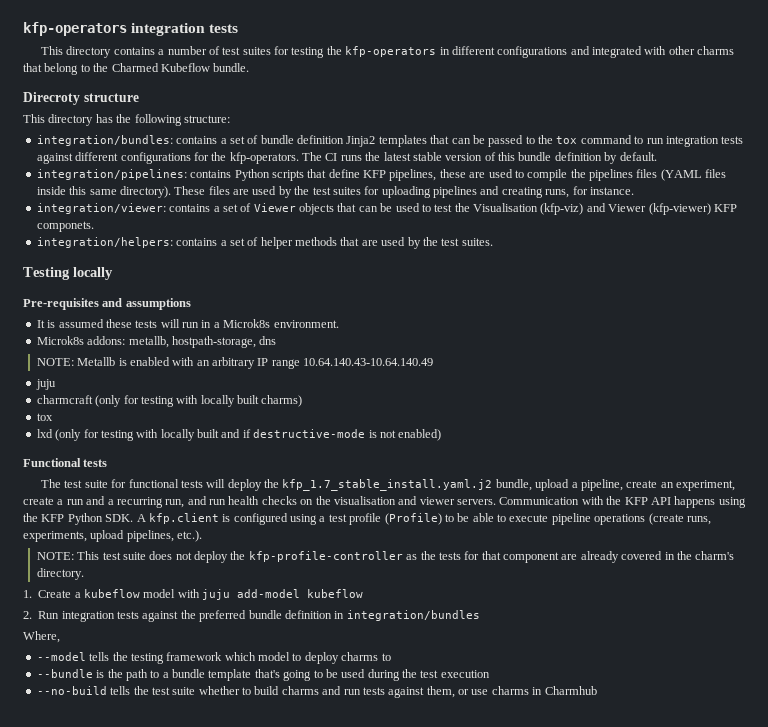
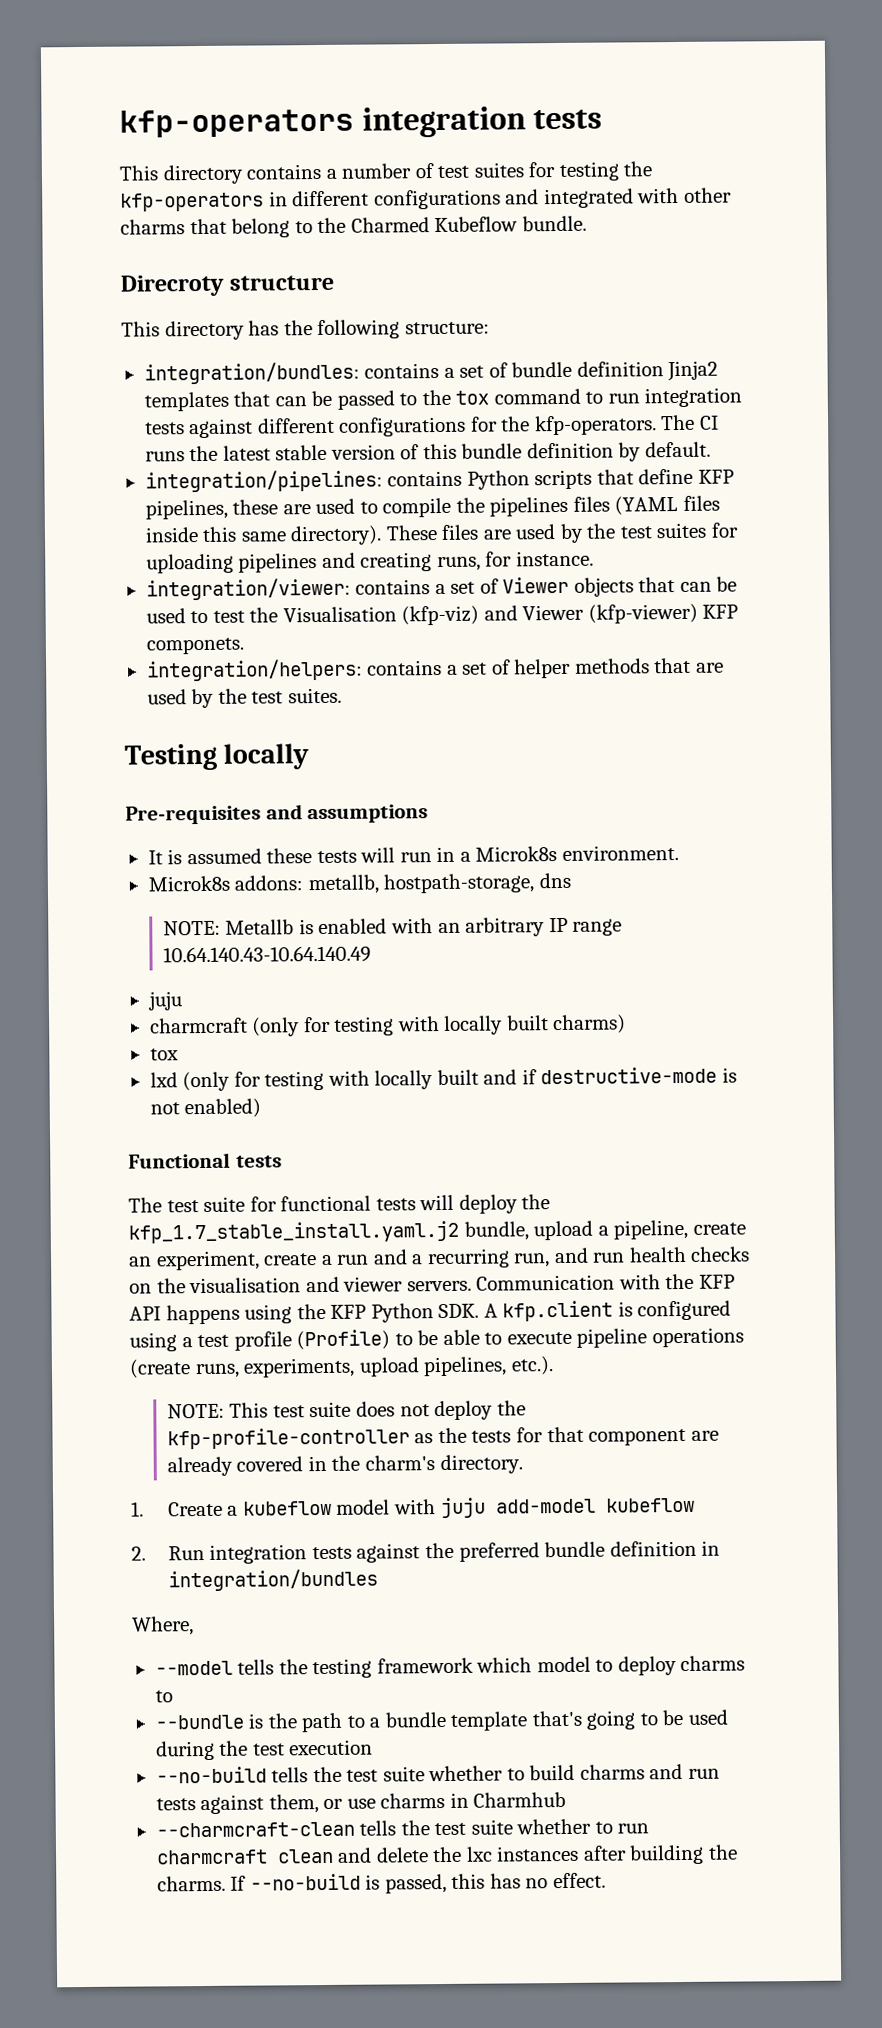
+ --charmcraft-clean tells the test suite whether to run charmcraft clean and delete the lxc instances after building the charms. If --no-build is passed, this has no effect.

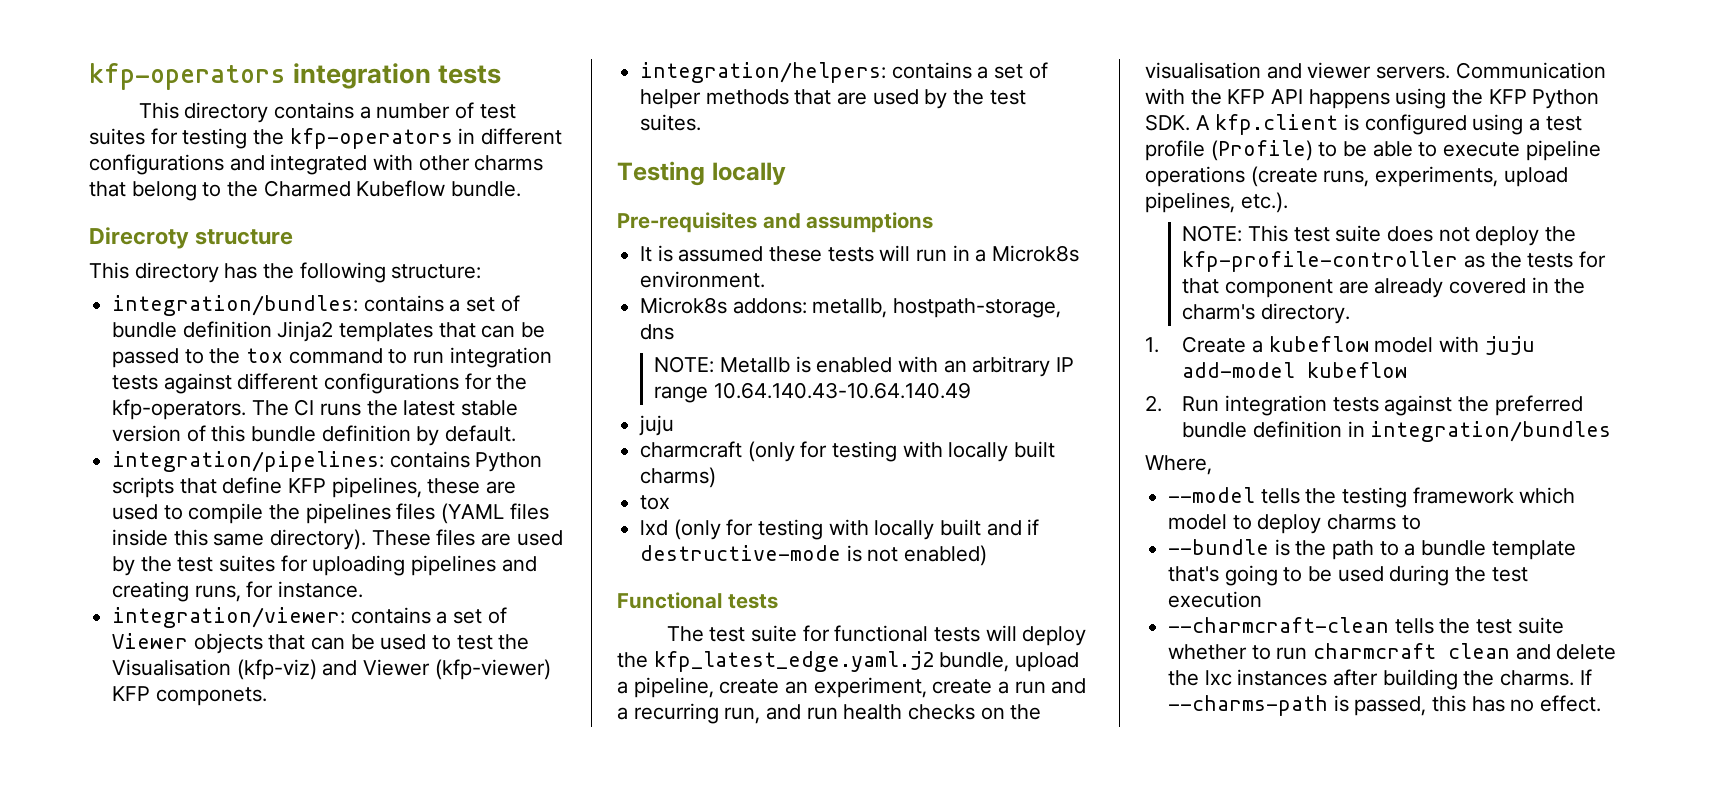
- The test suite for functional tests will deploy the kfp_1.7_stable_install.yaml.j2 bundle, upload a pipeline, create an experiment, create a run and a recurring run, and run health checks on the visualisation and viewer servers.
+ The test suite for functional tests will deploy the kfp_latest_edge.yaml.j2 bundle, upload a pipeline, create an experiment, create a run and a recurring run, and run health checks on the visualisation and viewer servers.
- --no-build tells the test suite whether to build charms and run tests against them, or use charms in Charmhub
- If --no-build is passed, this has no effect.
+ If --charms-path is passed, this has no effect.

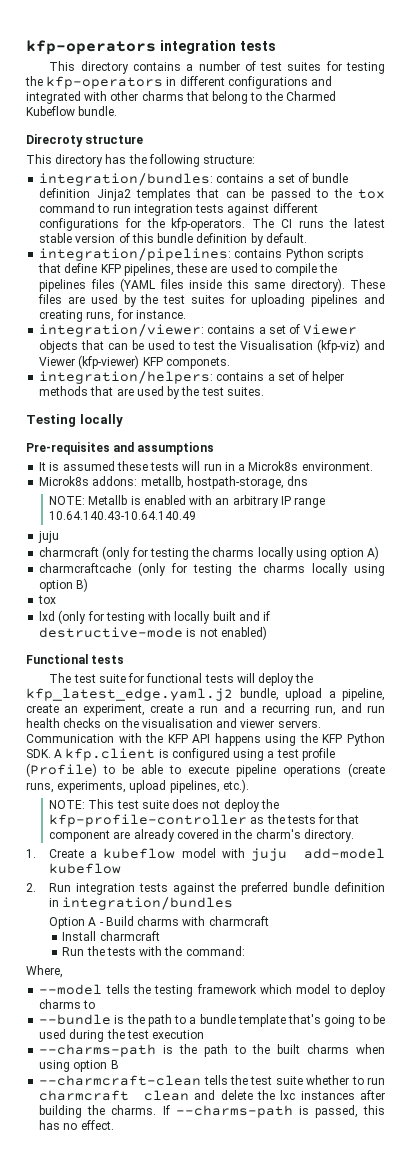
- charmcraft (only for testing with locally built charms)
+ charmcraft (only for testing the charms locally using option A)
+ charmcraftcache (only for testing the charms locally using option B)
+ Option A - Build charms with charmcraft
+ Install charmcraft
+ Run the tests with the command:
+ --charms-path is the path to the built charms when using option B

